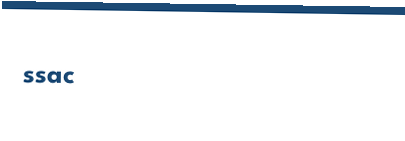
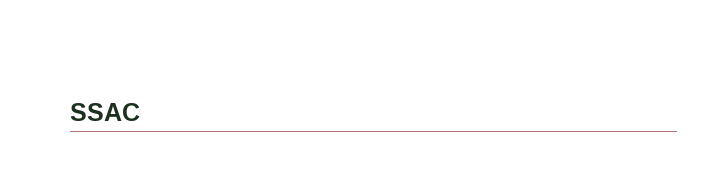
- ssac
+ SSAC

